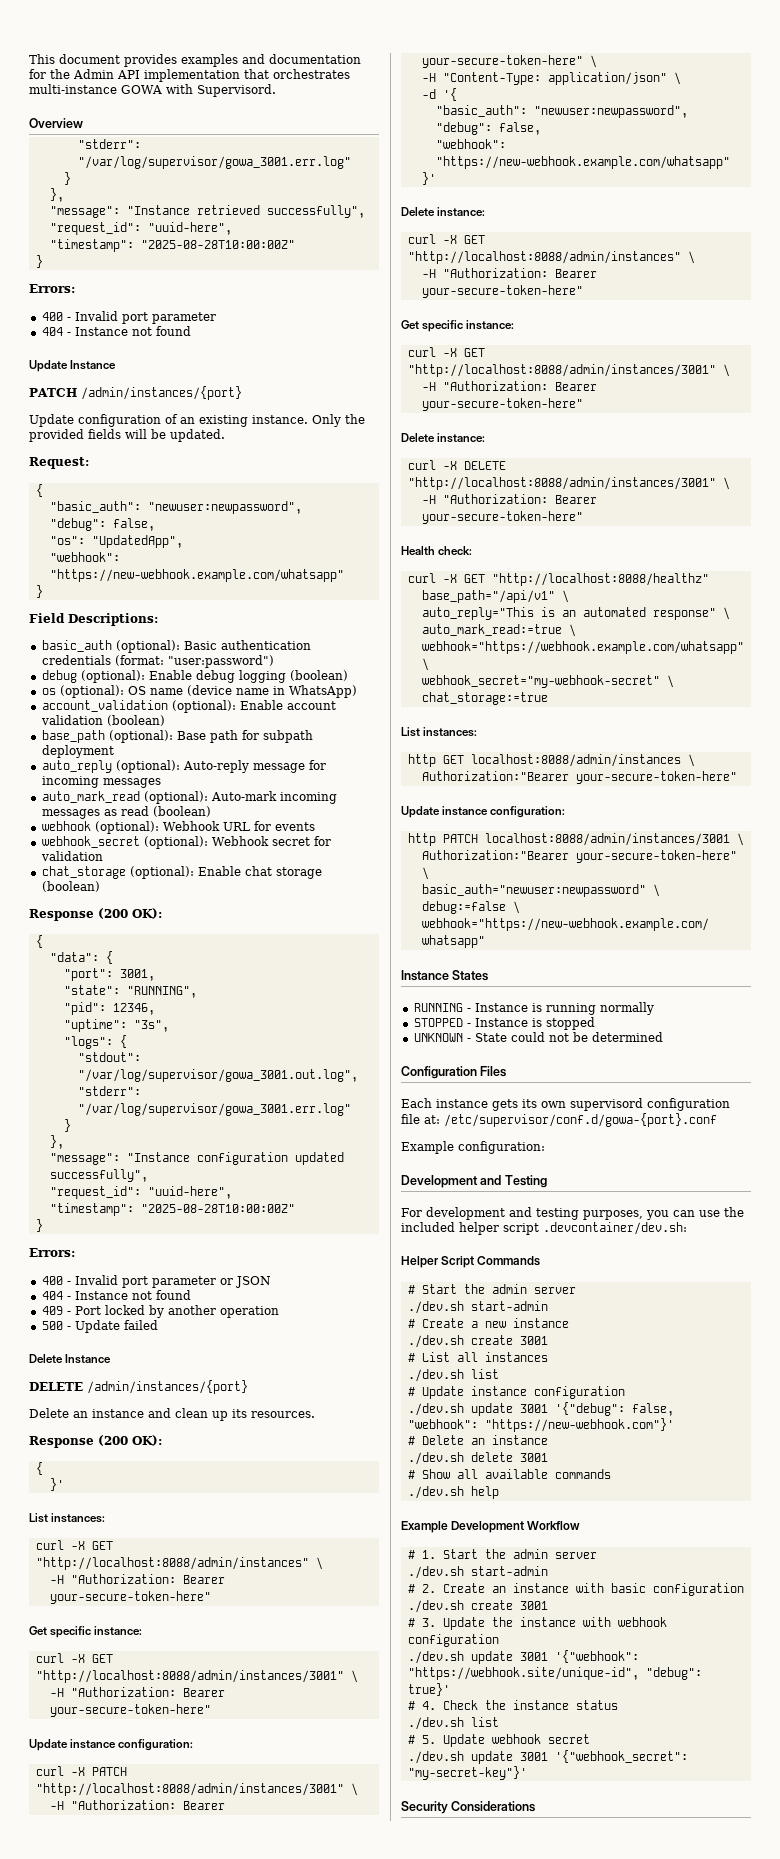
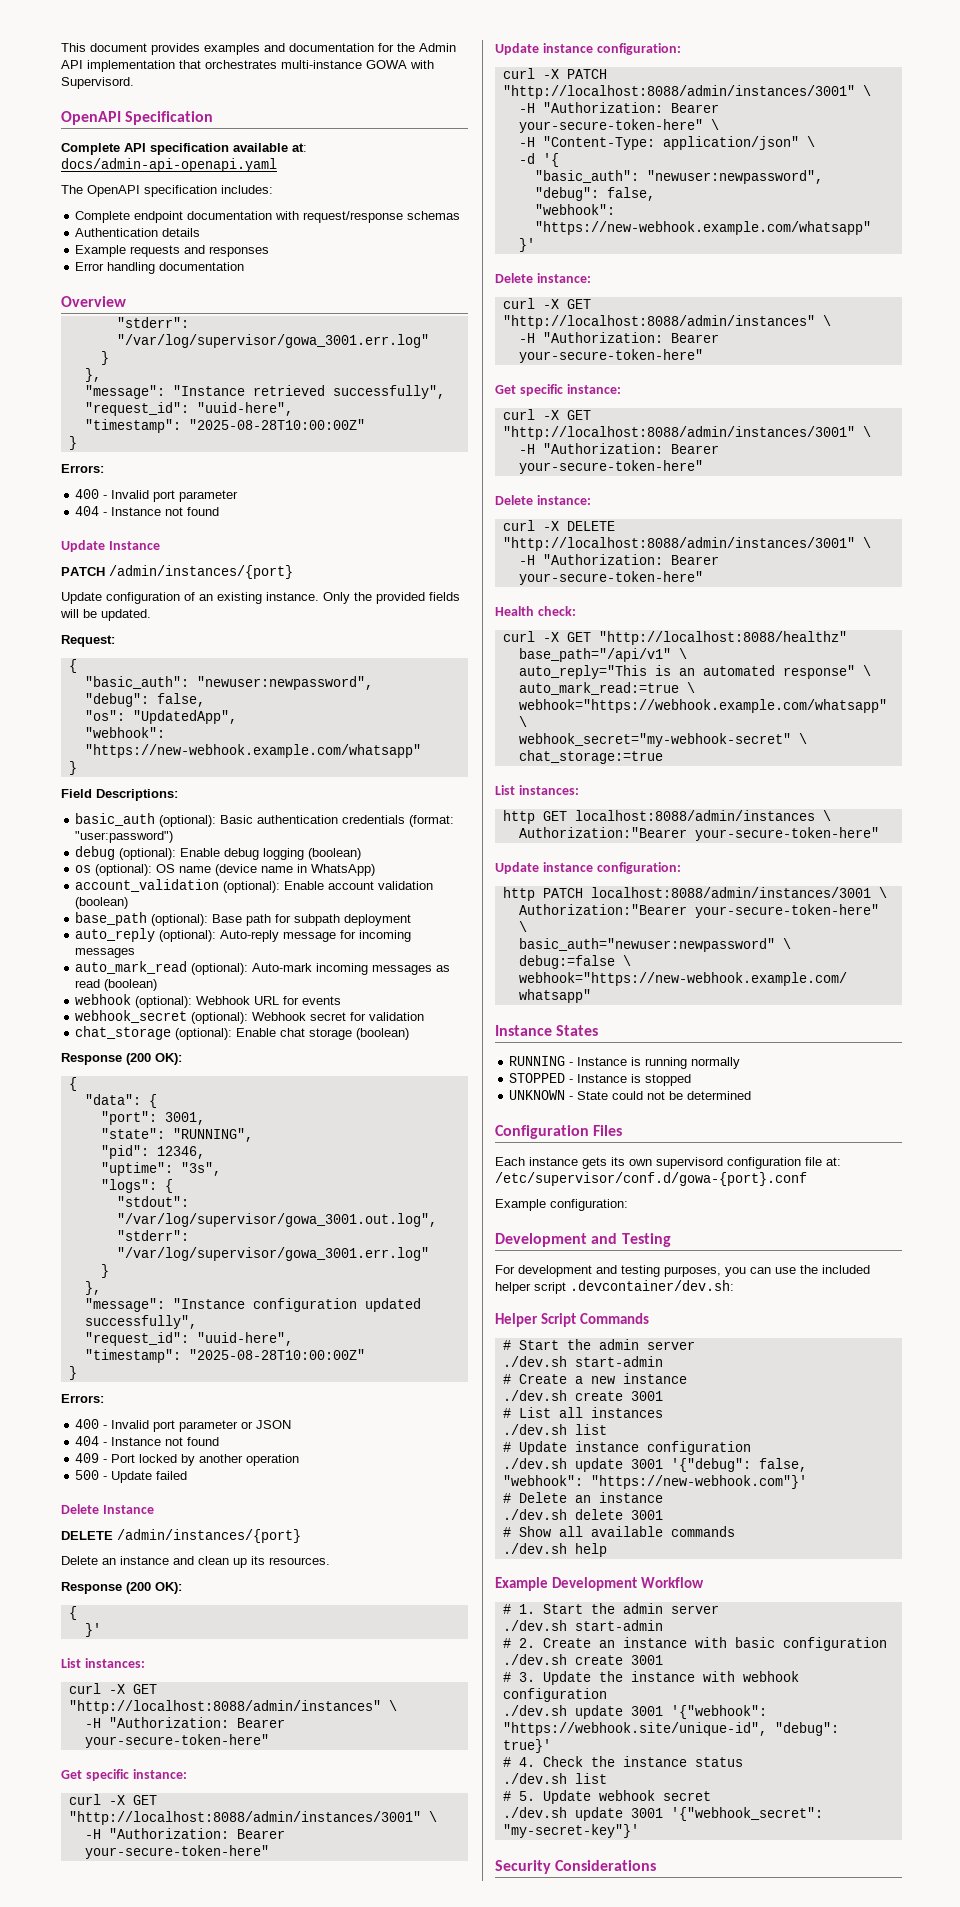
+ OpenAPI Specification
+ Complete API specification available at: docs/admin-api-openapi.yaml
+ The OpenAPI specification includes:
+ Complete endpoint documentation with request/response schemas
+ Authentication details
+ Example requests and responses
+ Error handling documentation

